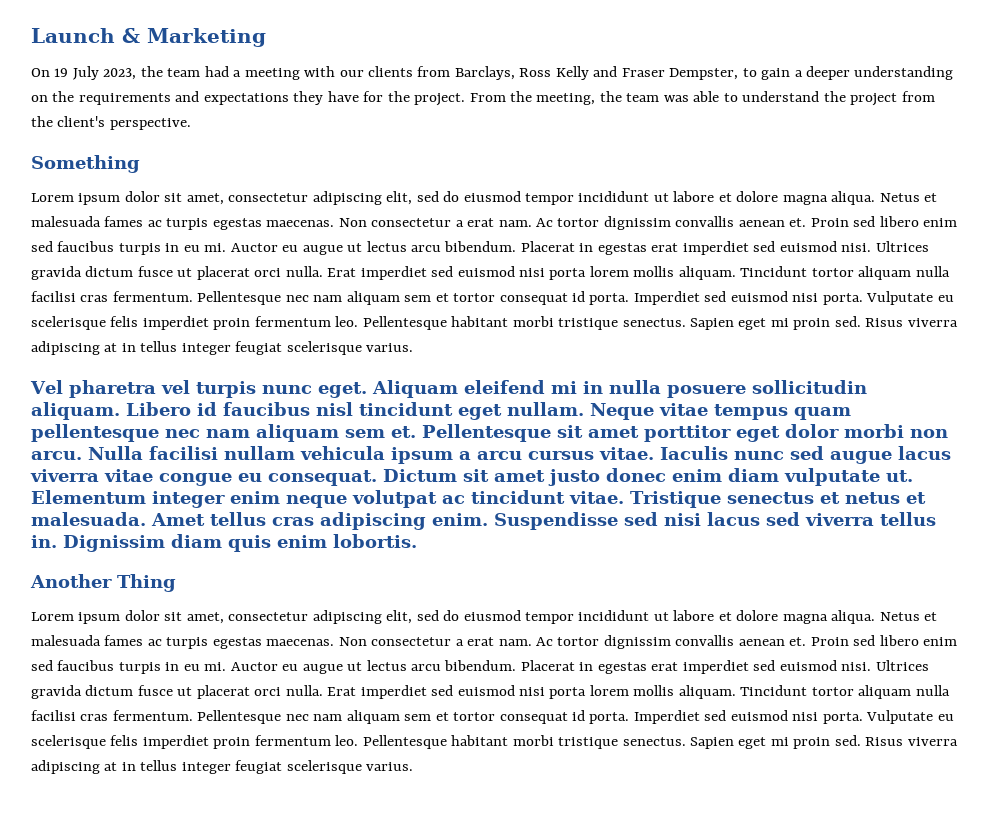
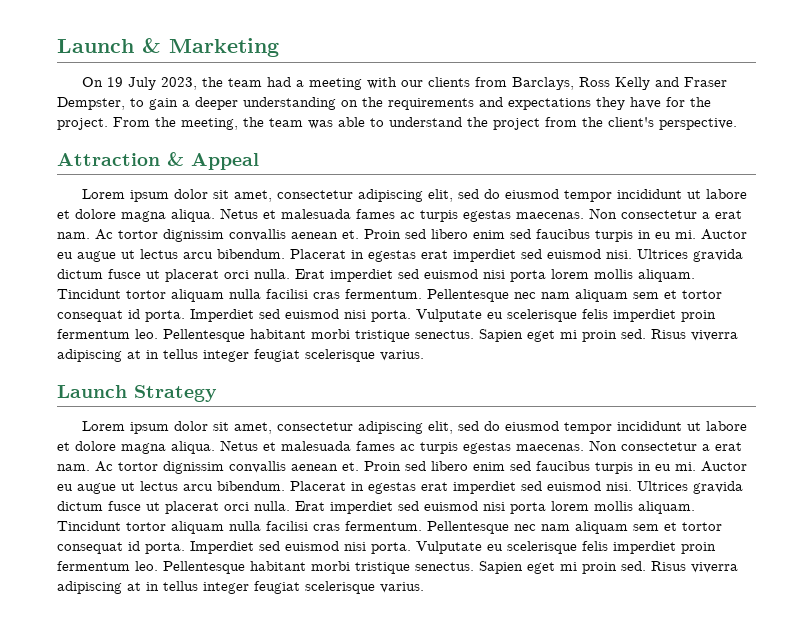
- Something
+ Attraction & Appeal
- Vel pharetra vel turpis nunc eget. Aliquam eleifend mi in nulla posuere sollicitudin aliquam. Libero id faucibus nisl tincidunt eget nullam. Neque vitae tempus quam pellentesque nec nam aliquam sem et. Pellentesque sit amet porttitor eget dolor morbi non arcu. Nulla facilisi nullam vehicula ipsum a arcu cursus vitae. Iaculis nunc sed augue lacus viverra vitae congue eu consequat. Dictum sit amet justo donec enim diam vulputate ut. Elementum integer enim neque volutpat ac tincidunt vitae. Tristique senectus et netus et malesuada. Amet tellus cras adipiscing enim. Suspendisse sed nisi lacus sed viverra tellus in. Dignissim diam quis enim lobortis.
- Another Thing
+ Launch Strategy

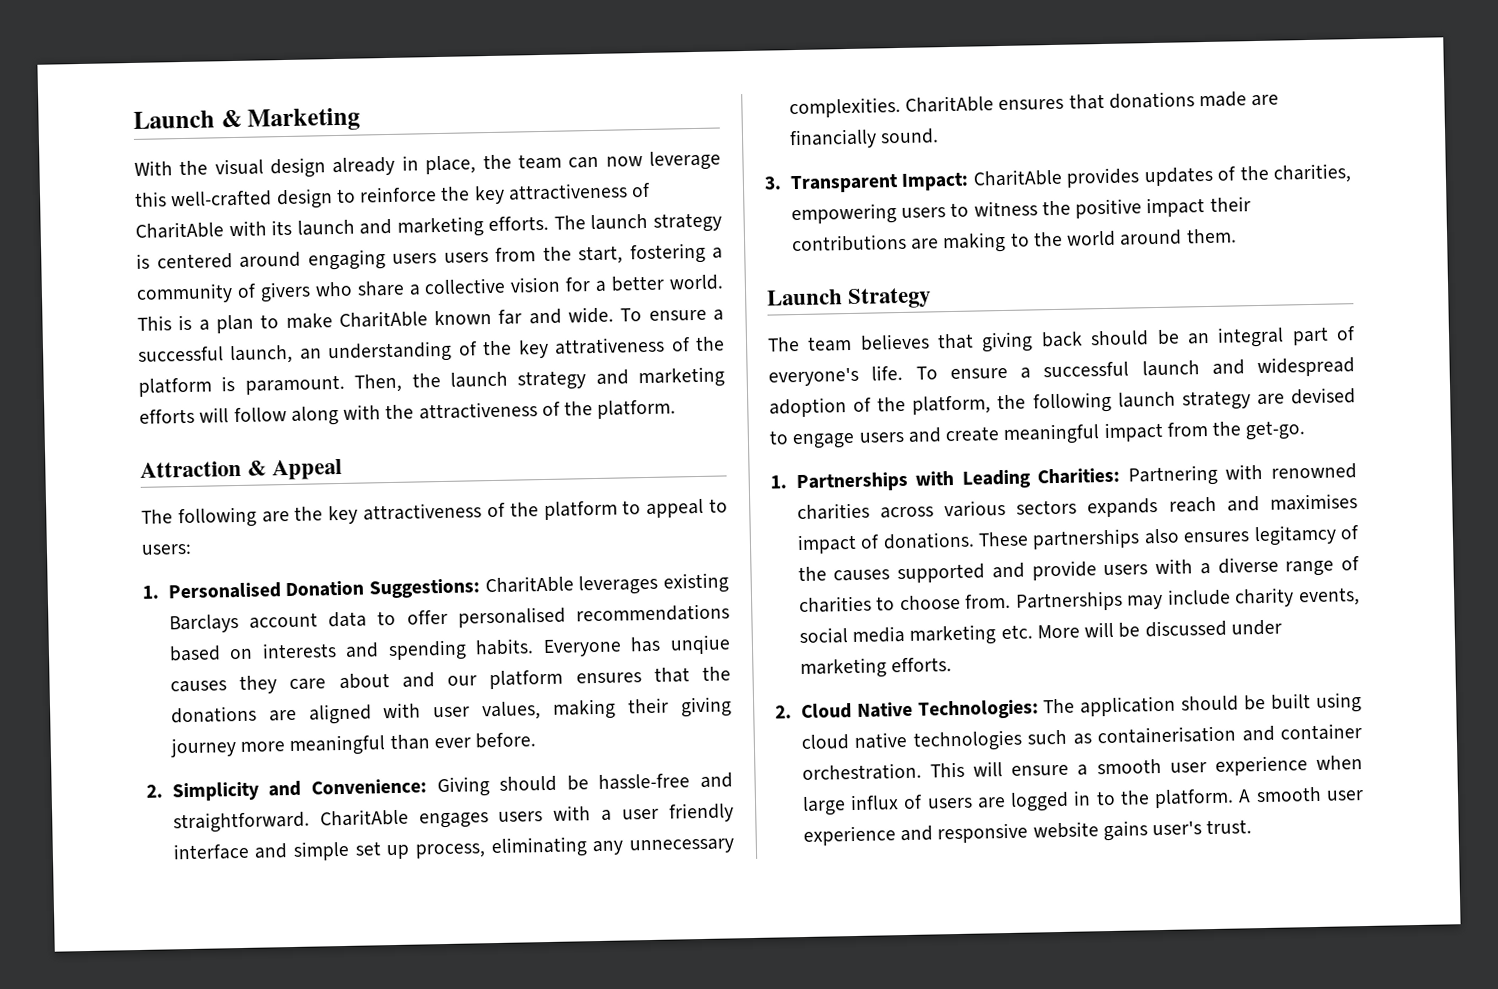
- On 19 July 2023, the team had a meeting with our clients from Barclays, Ross Kelly and Fraser Dempster, to gain a deeper understanding on the requirements and expectations they have for the project. From the meeting, the team was able to understand the project from the client's perspective.
+ With the visual design already in place, the team can now leverage this well-crafted design to reinforce the key attractiveness of CharitAble with its launch and marketing efforts. The launch strategy is centered around engaging users users from the start, fostering a community of givers who share a collective vision for a better world. This is a plan to make CharitAble known far and wide. To ensure a successful launch, an understanding of the key attrativeness of the platform is paramount. Then, the launch strategy and marketing efforts will follow along with the attractiveness of the platform.
  Attraction & Appeal
- Lorem ipsum dolor sit amet, consectetur adipiscing elit, sed do eiusmod tempor incididunt ut labore et dolore magna aliqua. Netus et malesuada fames ac turpis egestas maecenas. Non consectetur a erat nam. Ac tortor dignissim convallis aenean et. Proin sed libero enim sed faucibus turpis in eu mi. Auctor eu augue ut lectus arcu bibendum. Placerat in egestas erat imperdiet sed euismod nisi. Ultrices gravida dictum fusce ut placerat orci nulla. Erat imperdiet sed euismod nisi porta lorem mollis aliquam. Tincidunt tortor aliquam nulla facilisi cras fermentum. Pellentesque nec nam aliquam sem et tortor consequat id porta. Imperdiet sed euismod nisi porta. Vulputate eu scelerisque felis imperdiet proin fermentum leo. Pellentesque habitant morbi tristique senectus. Sapien eget mi proin sed. Risus viverra adipiscing at in tellus integer feugiat scelerisque varius.
+ The following are the key attractiveness of the platform to appeal to users:
+ 1. Personalised Donation Suggestions: CharitAble leverages existing Barclays account data to offer personalised recommendations based on interests and spending habits. Everyone has unqiue causes they care about and our platform ensures that the donations are aligned with user values, making their giving journey more meaningful than ever before.
+ 2. Simplicity and Convenience: Giving should be hassle-free and straightforward. CharitAble engages users with a user friendly interface and simple set up process, eliminating any unnecessary complexities. CharitAble ensures that donations made are financially sound.
+ 3. Transparent Impact: CharitAble provides updates of the charities, empowering users to witness the positive impact their contributions are making to the world around them.
  Launch Strategy
- Lorem ipsum dolor sit amet, consectetur adipiscing elit, sed do eiusmod tempor incididunt ut labore et dolore magna aliqua. Netus et malesuada fames ac turpis egestas maecenas. Non consectetur a erat nam. Ac tortor dignissim convallis aenean et. Proin sed libero enim sed faucibus turpis in eu mi. Auctor eu augue ut lectus arcu bibendum. Placerat in egestas erat imperdiet sed euismod nisi. Ultrices gravida dictum fusce ut placerat orci nulla. Erat imperdiet sed euismod nisi porta lorem mollis aliquam. Tincidunt tortor aliquam nulla facilisi cras fermentum. Pellentesque nec nam aliquam sem et tortor consequat id porta. Imperdiet sed euismod nisi porta. Vulputate eu scelerisque felis imperdiet proin fermentum leo. Pellentesque habitant morbi tristique senectus. Sapien eget mi proin sed. Risus viverra adipiscing at in tellus integer feugiat scelerisque varius.
+ The team believes that giving back should be an integral part of everyone's life. To ensure a successful launch and widespread adoption of the platform, the following launch strategy are devised to engage users and create meaningful impact from the get-go.
+ 1. Partnerships with Leading Charities: Partnering with renowned charities across various sectors expands reach and maximises impact of donations. These partnerships also ensures legitamcy of the causes supported and provide users with a diverse range of charities to choose from. Partnerships may include charity events, social media marketing etc. More will be discussed under marketing efforts.
+ 2. Cloud Native Technologies: The application should be built using cloud native technologies such as containerisation and container orchestration. This will ensure a smooth user experience when large influx of users are logged in to the platform. A smooth user experience and responsive website gains user's trust.

